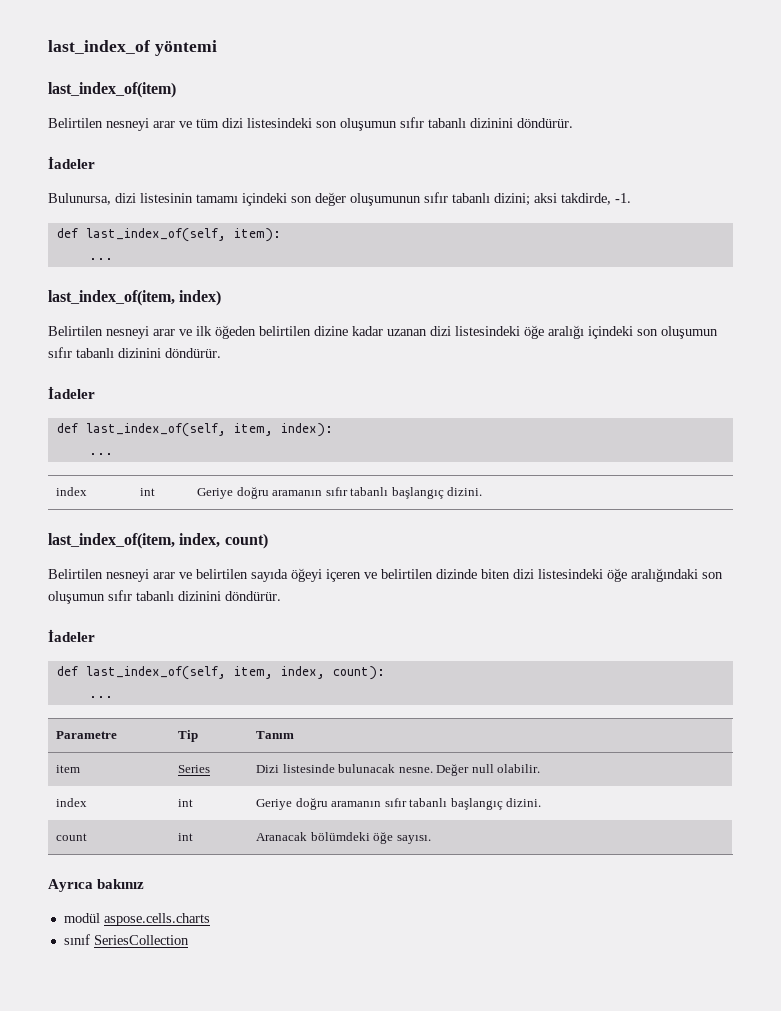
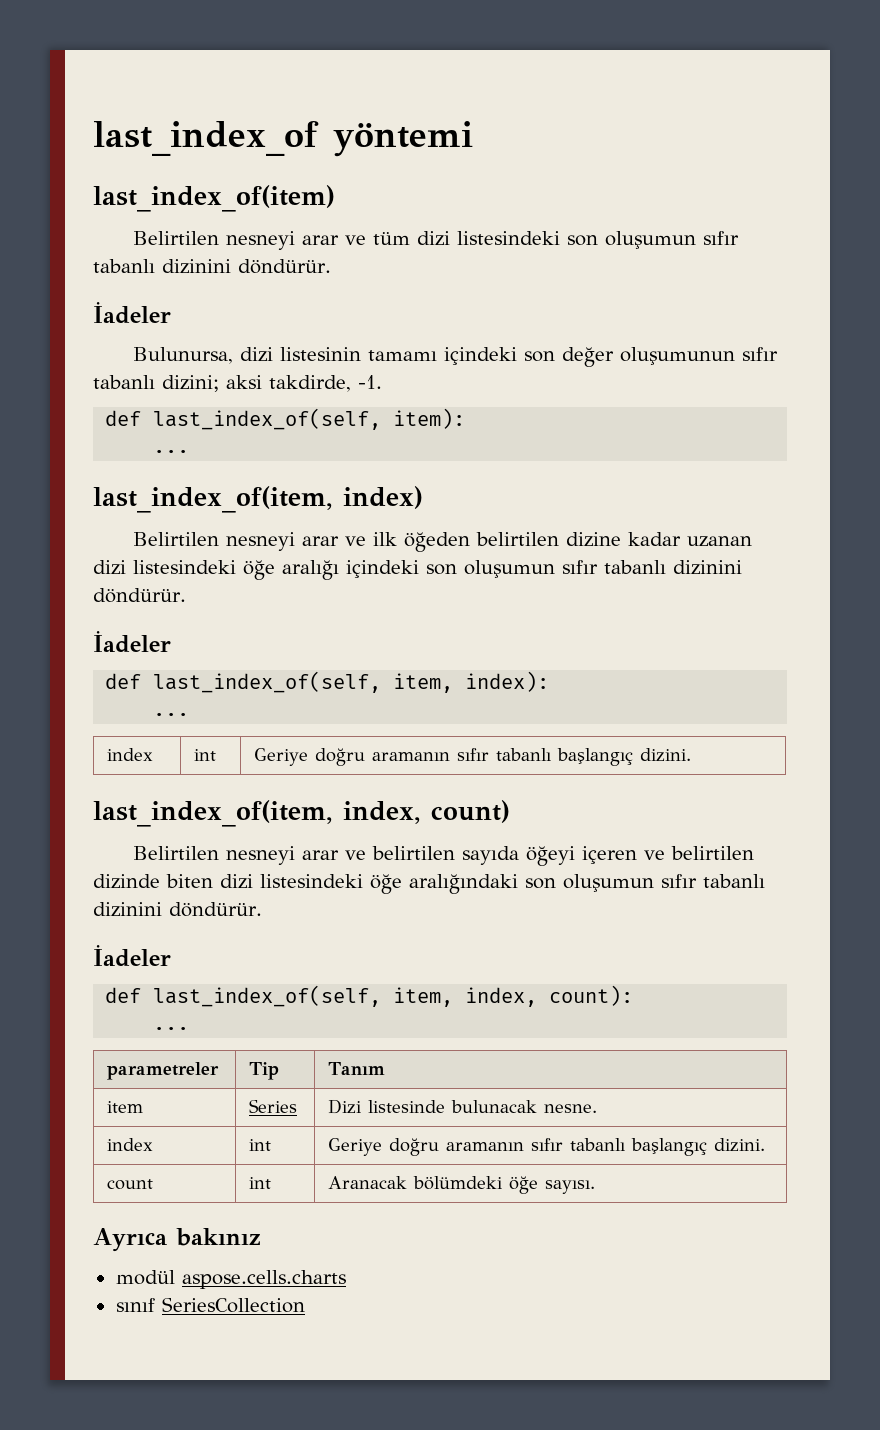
- Parametre | Tip | Tanım
+ parametreler | Tip | Tanım
- item | Series | Dizi listesinde bulunacak nesne. Değer null olabilir.
+ item | Series | Dizi listesinde bulunacak nesne.

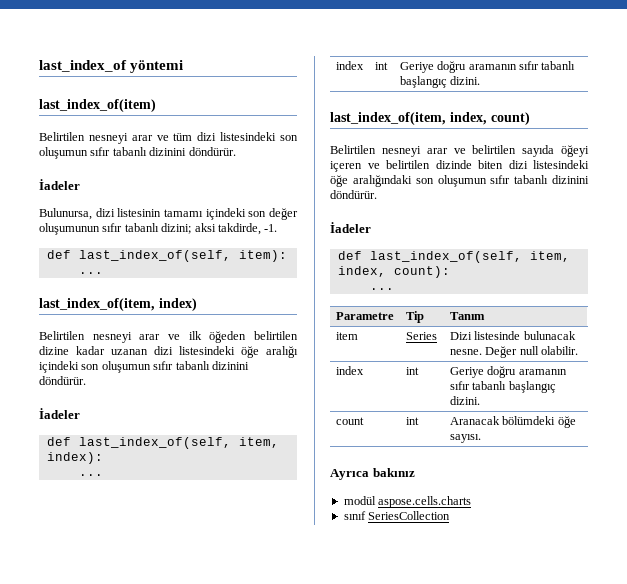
- parametreler | Tip | Tanım
+ Parametre | Tip | Tanım
- item | Series | Dizi listesinde bulunacak nesne.
+ item | Series | Dizi listesinde bulunacak nesne. Değer null olabilir.

